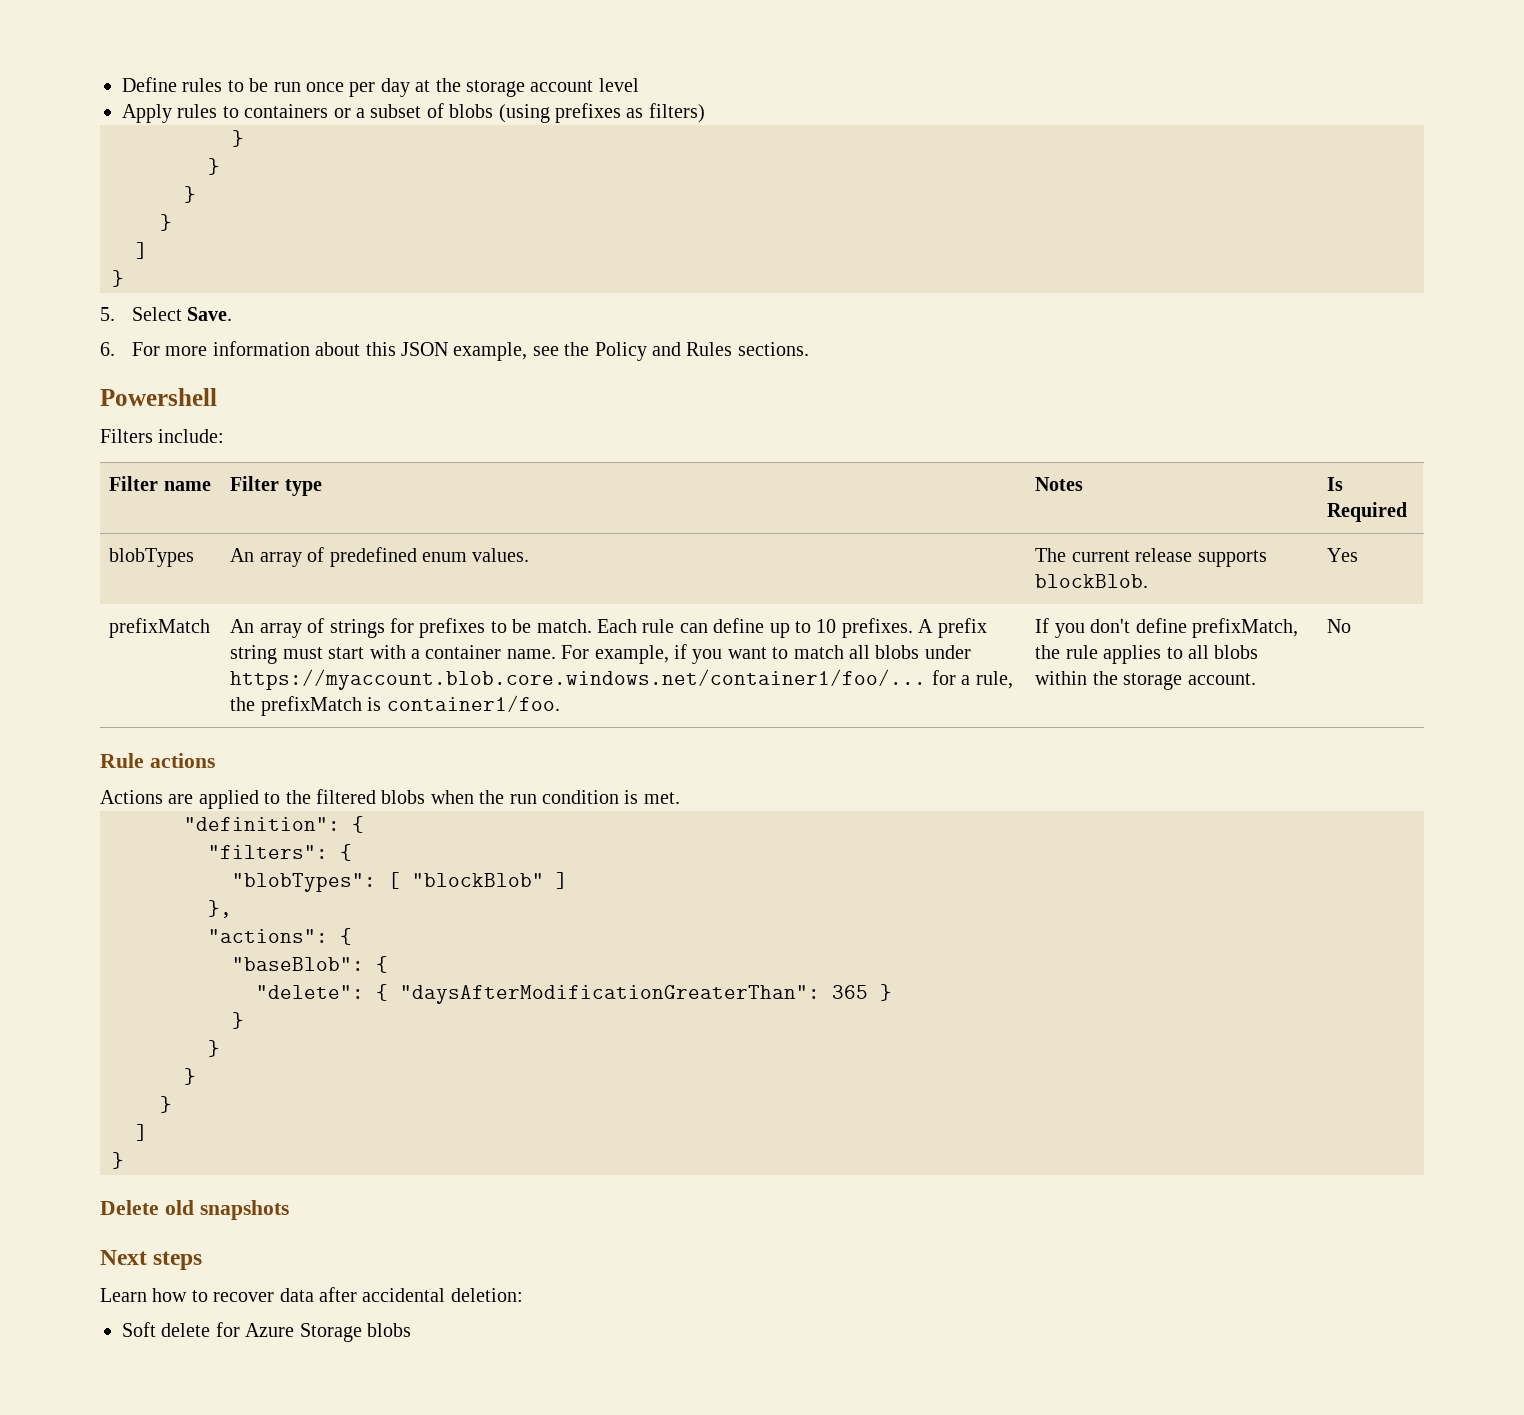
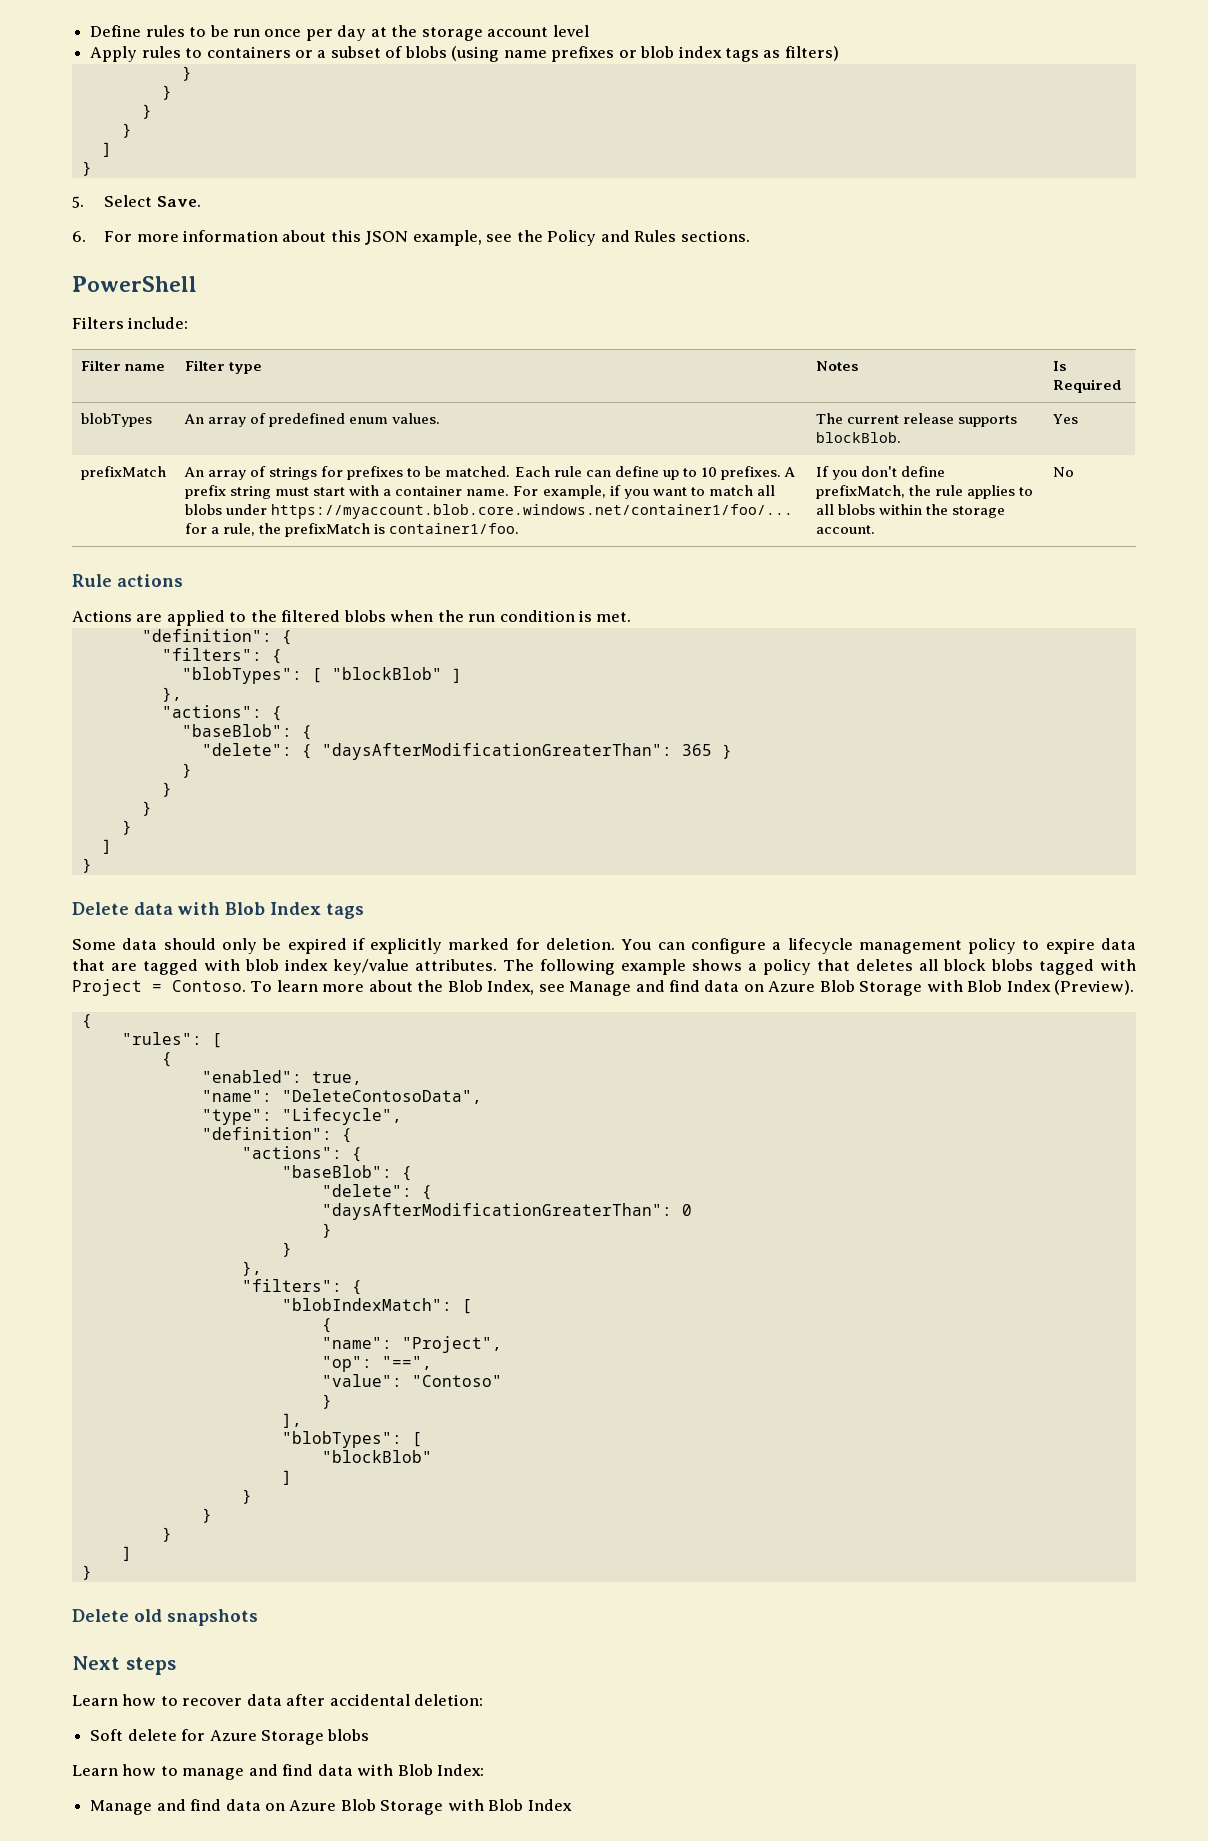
- Apply rules to containers or a subset of blobs (using prefixes as filters)
+ Apply rules to containers or a subset of blobs (using name prefixes or blob index tags as filters)
- Powershell
+ PowerShell
- An array of strings for prefixes to be match.
+ An array of strings for prefixes to be matched.
+ Delete data with Blob Index tags
+ Some data should only be expired if explicitly marked for deletion. You can configure a lifecycle management policy to expire data that are tagged with blob index key/value attributes. The following example shows a policy that deletes all block blobs tagged with Project = Contoso. To learn more about the Blob Index, see Manage and find data on Azure Blob Storage with Blob Index (Preview).
+ {
+ "rules": [
+ {
+ "enabled": true,
+ "name": "DeleteContosoData",
+ "type": "Lifecycle",
+ "definition": {
+ "actions": {
+ "baseBlob": {
+ "delete": {
+ "daysAfterModificationGreaterThan": 0
+ }
+ }
+ },
+ "filters": {
+ "blobIndexMatch": [
+ {
+ "name": "Project",
+ "op": "==",
+ "value": "Contoso"
+ }
+ ],
+ "blobTypes": [
+ "blockBlob"
+ ]
+ }
+ }
+ }
+ ]
+ }
+ Learn how to manage and find data with Blob Index:
+ Manage and find data on Azure Blob Storage with Blob Index

